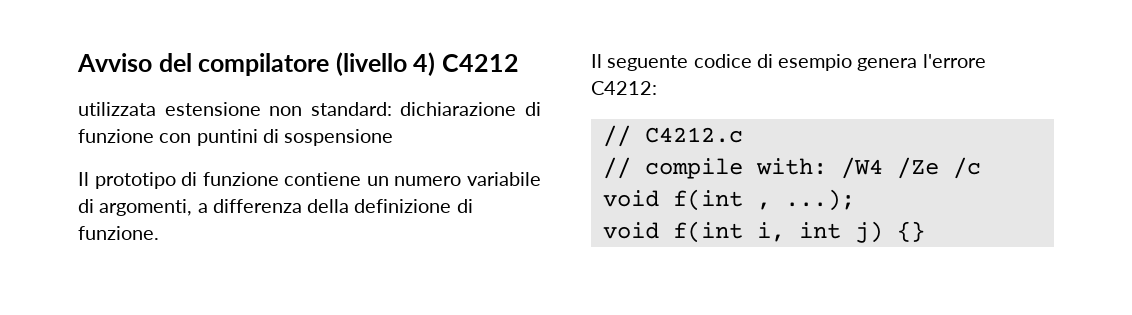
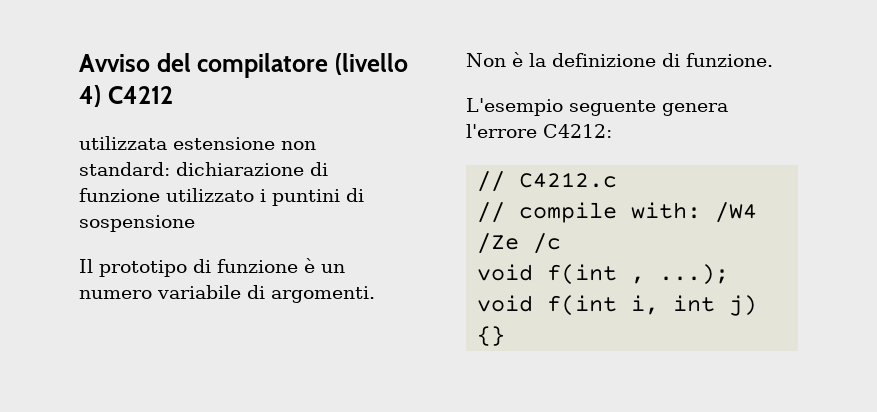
- utilizzata estensione non standard: dichiarazione di funzione con puntini di sospensione
+ utilizzata estensione non standard: dichiarazione di funzione utilizzato i puntini di sospensione
- Il prototipo di funzione contiene un numero variabile di argomenti, a differenza della definizione di funzione.
+ Il prototipo di funzione è un numero variabile di argomenti. Non è la definizione di funzione.
- Il seguente codice di esempio genera l'errore C4212:
+ L'esempio seguente genera l'errore C4212:

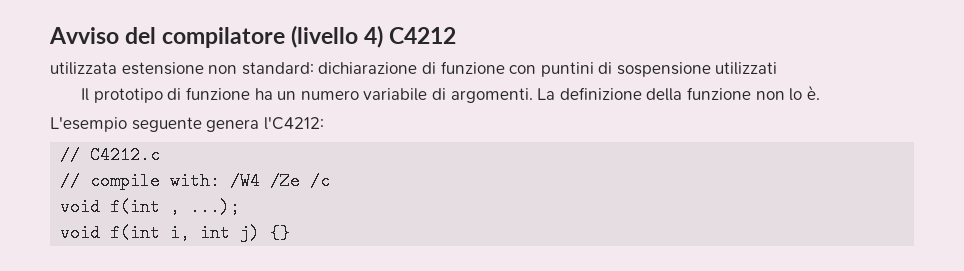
- utilizzata estensione non standard: dichiarazione di funzione utilizzato i puntini di sospensione
+ utilizzata estensione non standard: dichiarazione di funzione con puntini di sospensione utilizzati
- Il prototipo di funzione è un numero variabile di argomenti.
+ Il prototipo di funzione ha un numero variabile di argomenti.
- Non è la definizione di funzione.
+ La definizione della funzione non lo è.
- L'esempio seguente genera l'errore C4212:
+ L'esempio seguente genera l'C4212:

